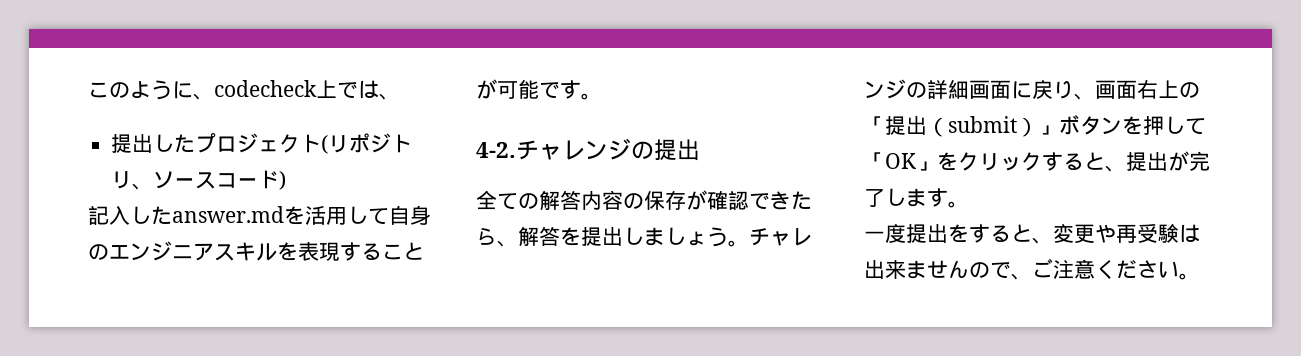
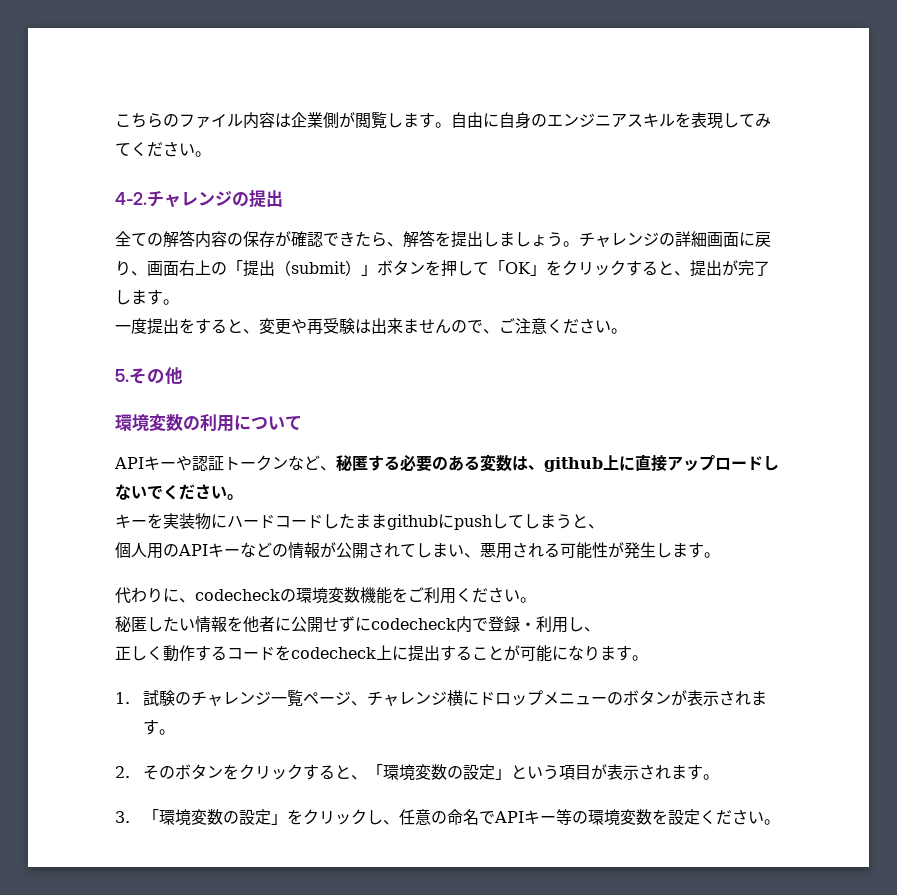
- このように、codecheck上では、
- 提出したプロジェクト(リポジトリ、ソースコード)
- 記入したanswer.mdを活用して自身のエンジニアスキルを表現することが可能です。
+ こちらのファイル内容は企業側が閲覧します。自由に自身のエンジニアスキルを表現してみてください。
+ 5.その他
+ 環境変数の利用について
+ APIキーや認証トークンなど、秘匿する必要のある変数は、github上に直接アップロードしないでください。
+ キーを実装物にハードコードしたままgithubにpushしてしまうと、
+ 個人用のAPIキーなどの情報が公開されてしまい、悪用される可能性が発生します。
+ 代わりに、codecheckの環境変数機能をご利用ください。
+ 秘匿したい情報を他者に公開せずにcodecheck内で登録・利用し、
+ 正しく動作するコードをcodecheck上に提出することが可能になります。
+ 1.試験のチャレンジ一覧ページ、チャレンジ横にドロップメニューのボタンが表示されます。
+ 2.そのボタンをクリックすると、「環境変数の設定」という項目が表示されます。
+ 3.「環境変数の設定」をクリックし、任意の命名でAPIキー等の環境変数を設定ください。

